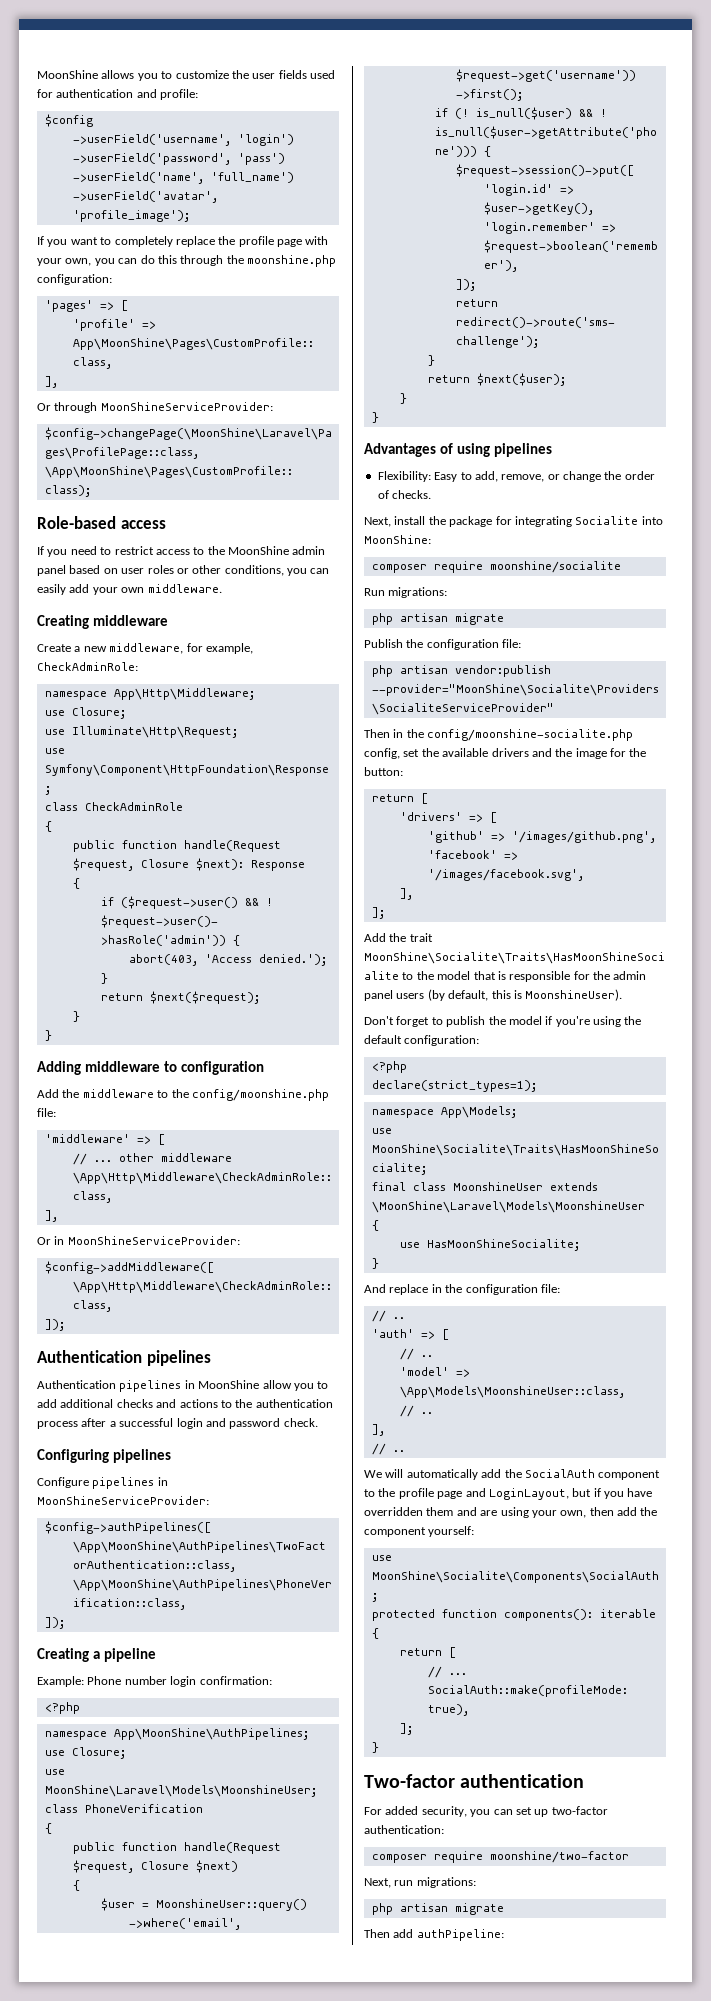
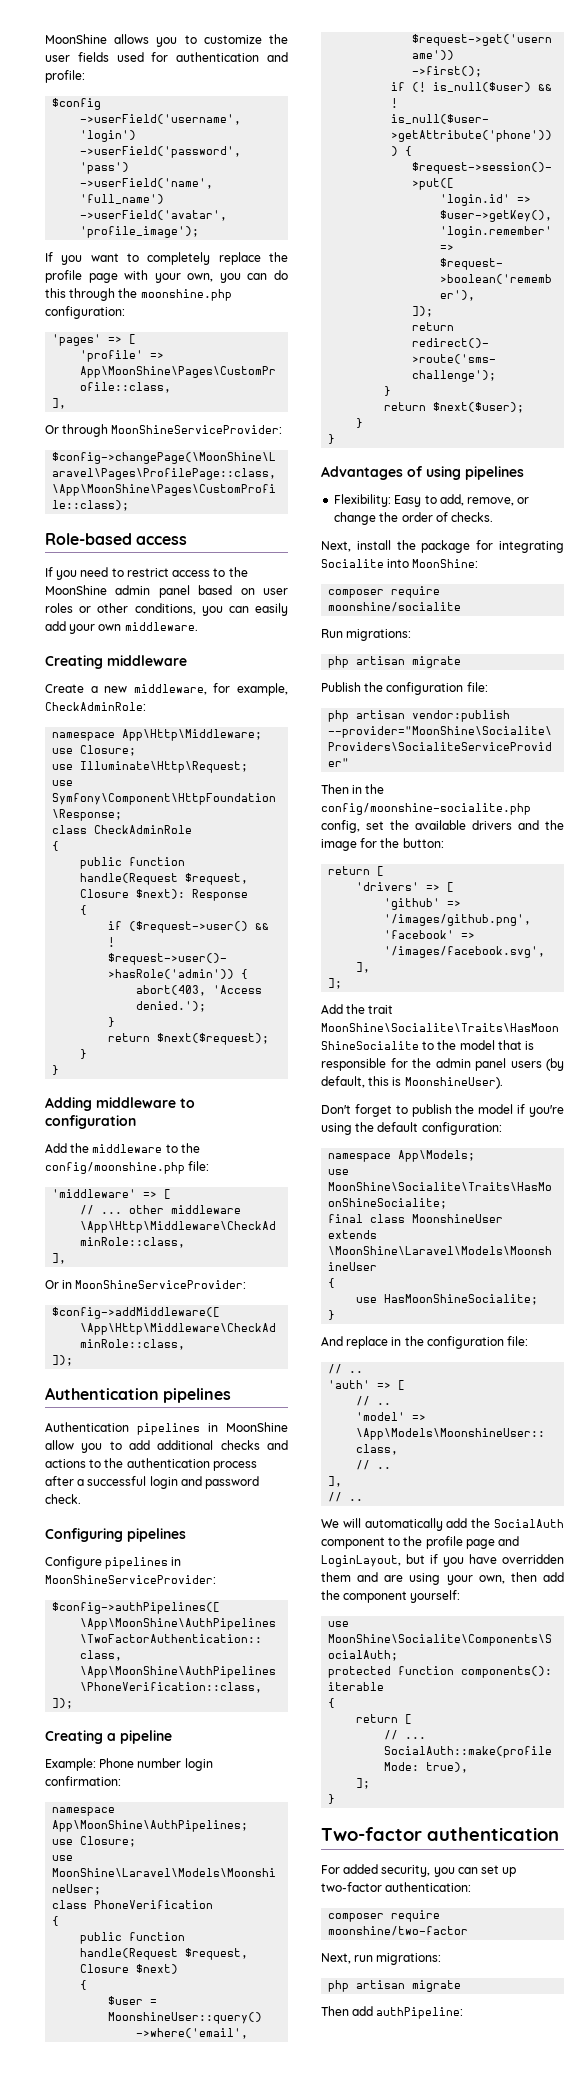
  Example: Phone number login confirmation:
- <?php
  Don't forget to publish the model if you're using the default configuration:
- <?php
- declare(strict_types=1);

